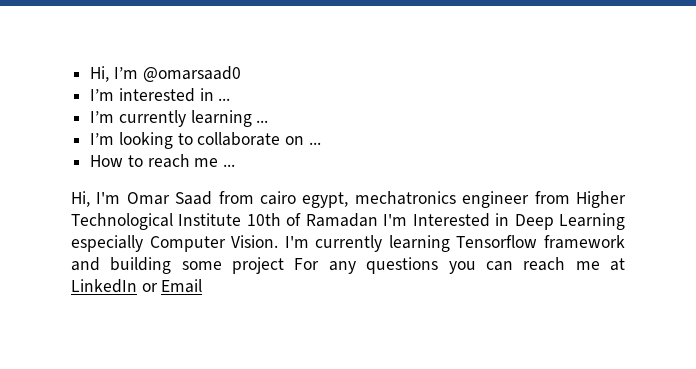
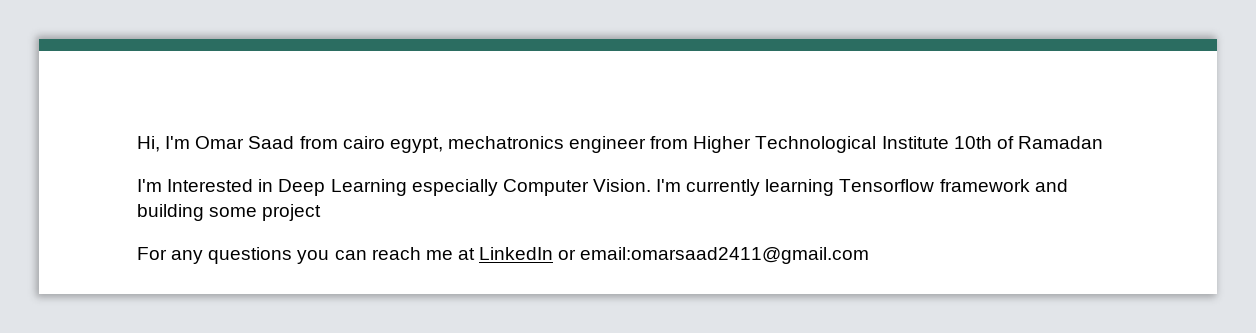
- Hi, I’m @omarsaad0
- I’m interested in ...
- I’m currently learning ...
- I’m looking to collaborate on ...
- How to reach me ...
- Hi, I'm Omar Saad from cairo egypt, mechatronics engineer from Higher Technological Institute 10th of Ramadan I'm Interested in Deep Learning especially Computer Vision.
+ Hi, I'm Omar Saad from cairo egypt, mechatronics engineer from Higher Technological Institute 10th of Ramadan
+ I'm Interested in Deep Learning especially Computer Vision.
- I'm currently learning Tensorflow framework and building some project For any questions you can reach me at LinkedIn or Email
+ I'm currently learning Tensorflow framework and building some project
+ For any questions you can reach me at LinkedIn or email:omarsaad2411@gmail.com

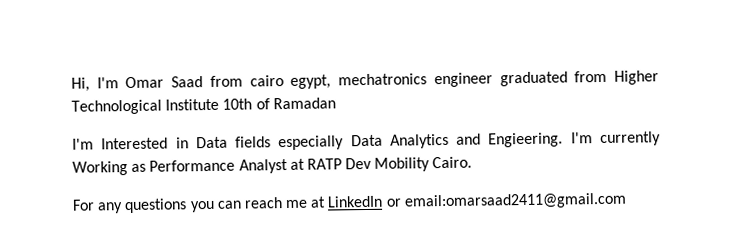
- Hi, I'm Omar Saad from cairo egypt, mechatronics engineer from Higher Technological Institute 10th of Ramadan
+ Hi, I'm Omar Saad from cairo egypt, mechatronics engineer graduated from Higher Technological Institute 10th of Ramadan
- I'm Interested in Deep Learning especially Computer Vision. I'm currently learning Tensorflow framework and building some project
+ I'm Interested in Data fields especially Data Analytics and Engieering. I'm currently Working as Performance Analyst at RATP Dev Mobility Cairo.

